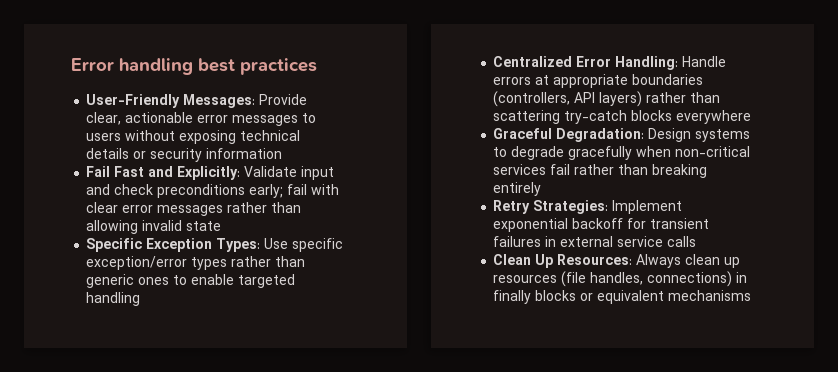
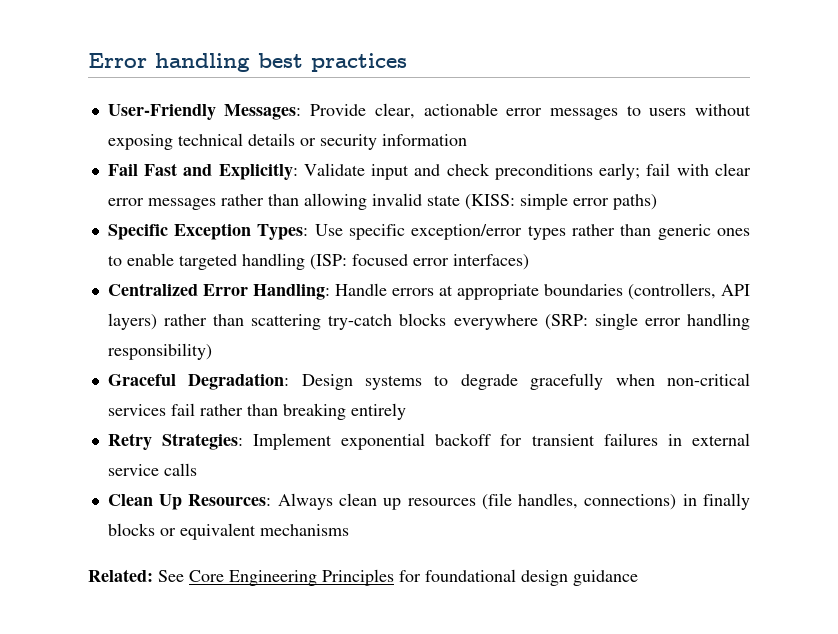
- Fail Fast and Explicitly: Validate input and check preconditions early; fail with clear error messages rather than allowing invalid state
+ Fail Fast and Explicitly: Validate input and check preconditions early; fail with clear error messages rather than allowing invalid state (KISS: simple error paths)
- Specific Exception Types: Use specific exception/error types rather than generic ones to enable targeted handling
+ Specific Exception Types: Use specific exception/error types rather than generic ones to enable targeted handling (ISP: focused error interfaces)
- Centralized Error Handling: Handle errors at appropriate boundaries (controllers, API layers) rather than scattering try-catch blocks everywhere
+ Centralized Error Handling: Handle errors at appropriate boundaries (controllers, API layers) rather than scattering try-catch blocks everywhere (SRP: single error handling responsibility)
+ Related: See Core Engineering Principles for foundational design guidance

